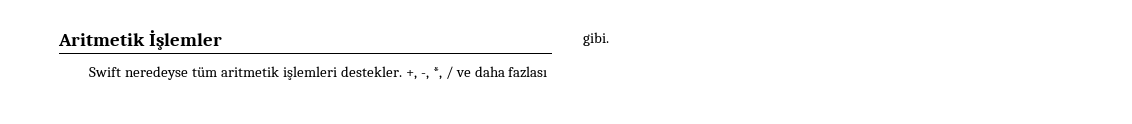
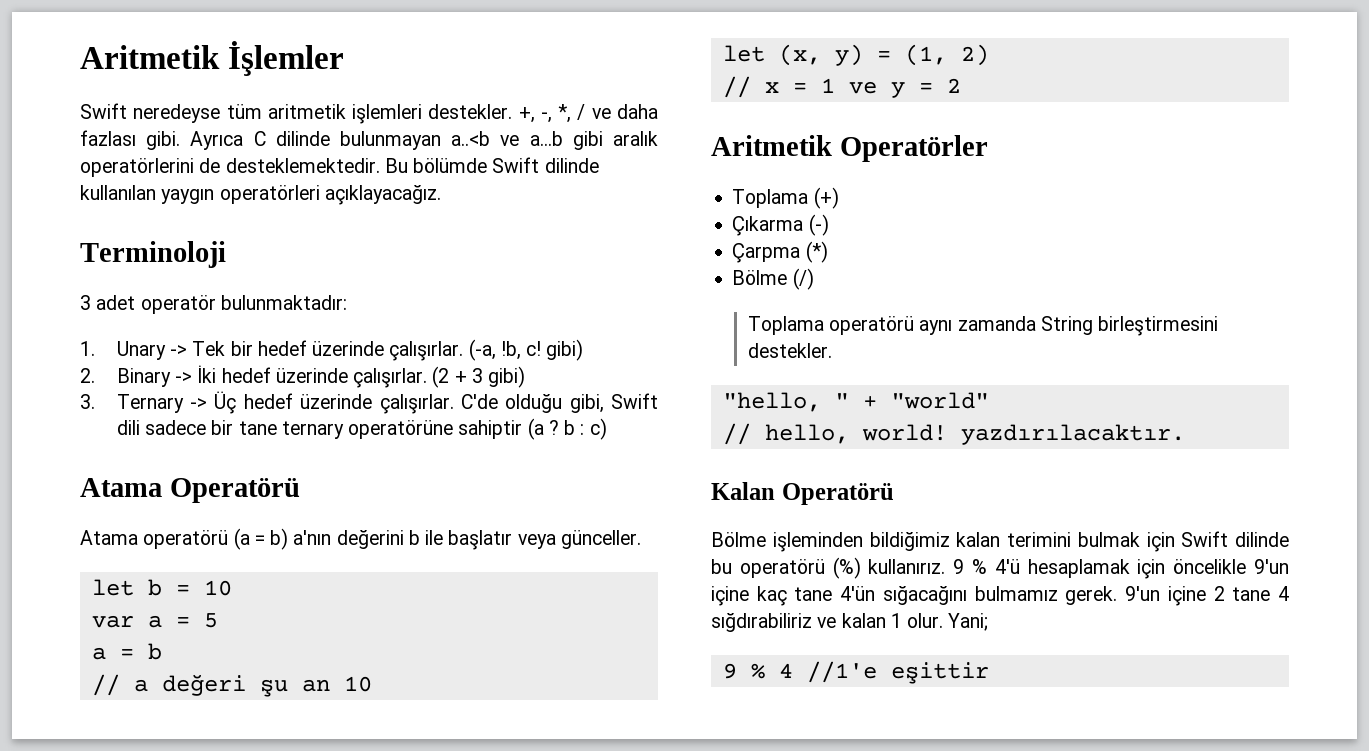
+ Ayrıca C dilinde bulunmayan a..<b ve a...b gibi aralık operatörlerini de desteklemektedir. Bu bölümde Swift dilinde kullanılan yaygın operatörleri açıklayacağız.
+ Terminoloji
+ 3 adet operatör bulunmaktadır:
+ 1. Unary -> Tek bir hedef üzerinde çalışırlar. (-a, !b, c! gibi)
+ 2. Binary -> İki hedef üzerinde çalışırlar. (2 + 3 gibi)
+ 3. Ternary -> Üç hedef üzerinde çalışırlar. C'de olduğu gibi, Swift dili sadece bir tane ternary operatörüne sahiptir (a ? b : c)
+ Atama Operatörü
+ Atama operatörü (a = b) a'nın değerini b ile başlatır veya günceller.
+ let b = 10
+ var a = 5
+ a = b
+ // a değeri şu an 10
+ let (x, y) = (1, 2)
+ // x = 1 ve y = 2
+ Aritmetik Operatörler
+ Toplama (+)
+ Çıkarma (-)
+ Çarpma (*)
+ Bölme (/)
+ Toplama operatörü aynı zamanda String birleştirmesini destekler.
+ "hello, " + "world"
+ // hello, world! yazdırılacaktır.
+ Kalan Operatörü
+ Bölme işleminden bildiğimiz kalan terimini bulmak için Swift dilinde bu operatörü (%) kullanırız. 9 % 4'ü hesaplamak için öncelikle 9'un içine kaç tane 4'ün sığacağını bulmamız gerek. 9'un içine 2 tane 4 sığdırabiliriz ve kalan 1 olur. Yani;
+ 9 % 4 //1'e eşittir

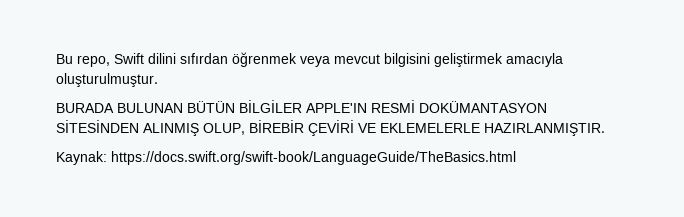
- Aritmetik İşlemler
- Swift neredeyse tüm aritmetik işlemleri destekler. +, -, *, / ve daha fazlası gibi. Ayrıca C dilinde bulunmayan a..<b ve a...b gibi aralık operatörlerini de desteklemektedir. Bu bölümde Swift dilinde kullanılan yaygın operatörleri açıklayacağız.
- Terminoloji
- 3 adet operatör bulunmaktadır:
- 1. Unary -> Tek bir hedef üzerinde çalışırlar. (-a, !b, c! gibi)
- 2. Binary -> İki hedef üzerinde çalışırlar. (2 + 3 gibi)
- 3. Ternary -> Üç hedef üzerinde çalışırlar. C'de olduğu gibi, Swift dili sadece bir tane ternary operatörüne sahiptir (a ? b : c)
- Atama Operatörü
- Atama operatörü (a = b) a'nın değerini b ile başlatır veya günceller.
- let b = 10
- var a = 5
- a = b
- // a değeri şu an 10
- let (x, y) = (1, 2)
- // x = 1 ve y = 2
- Aritmetik Operatörler
- Toplama (+)
- Çıkarma (-)
- Çarpma (*)
- Bölme (/)
- Toplama operatörü aynı zamanda String birleştirmesini destekler.
- "hello, " + "world"
- // hello, world! yazdırılacaktır.
- Kalan Operatörü
- Bölme işleminden bildiğimiz kalan terimini bulmak için Swift dilinde bu operatörü (%) kullanırız. 9 % 4'ü hesaplamak için öncelikle 9'un içine kaç tane 4'ün sığacağını bulmamız gerek. 9'un içine 2 tane 4 sığdırabiliriz ve kalan 1 olur. Yani;
- 9 % 4 //1'e eşittir
+ Bu repo, Swift dilini sıfırdan öğrenmek veya mevcut bilgisini geliştirmek amacıyla oluşturulmuştur.
+ BURADA BULUNAN BÜTÜN BİLGİLER APPLE'IN RESMİ DOKÜMANTASYON SİTESİNDEN ALINMIŞ OLUP, BİREBİR ÇEVİRİ VE EKLEMELERLE HAZIRLANMIŞTIR.
+ Kaynak: https://docs.swift.org/swift-book/LanguageGuide/TheBasics.html

